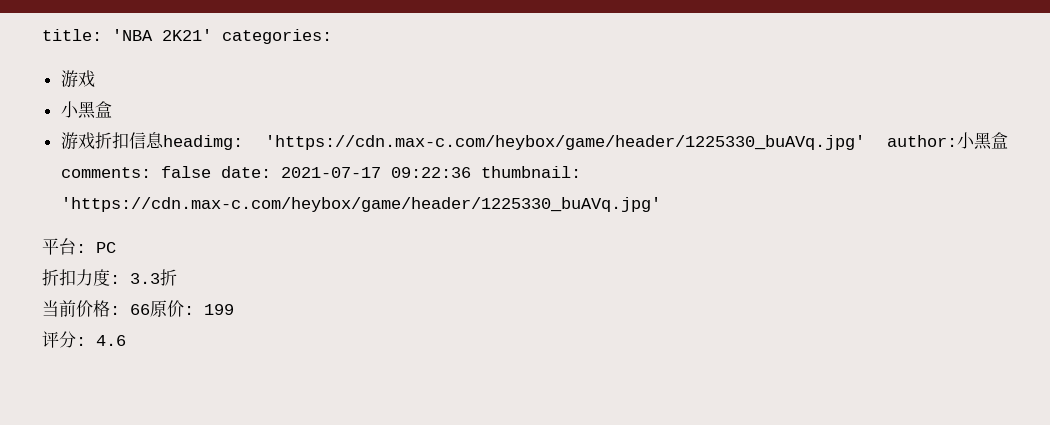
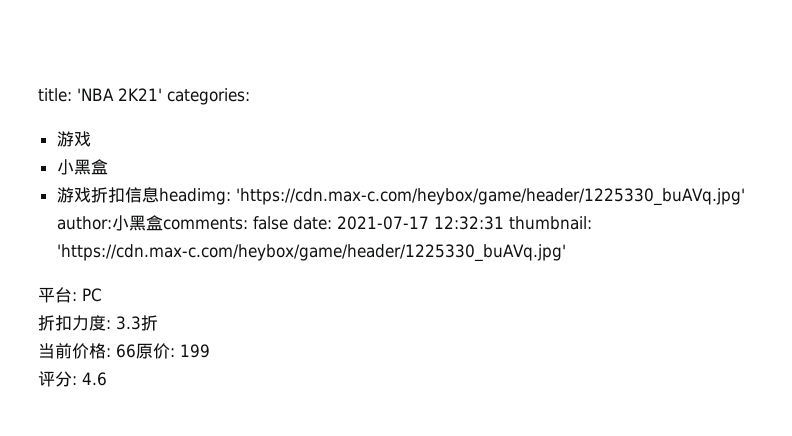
- 游戏折扣信息headimg: 'https://cdn.max-c.com/heybox/game/header/1225330_buAVq.jpg' author:小黑盒comments: false date: 2021-07-17 09:22:36 thumbnail: 'https://cdn.max-c.com/heybox/game/header/1225330_buAVq.jpg'
+ 游戏折扣信息headimg: 'https://cdn.max-c.com/heybox/game/header/1225330_buAVq.jpg' author:小黑盒comments: false date: 2021-07-17 12:32:31 thumbnail: 'https://cdn.max-c.com/heybox/game/header/1225330_buAVq.jpg'

